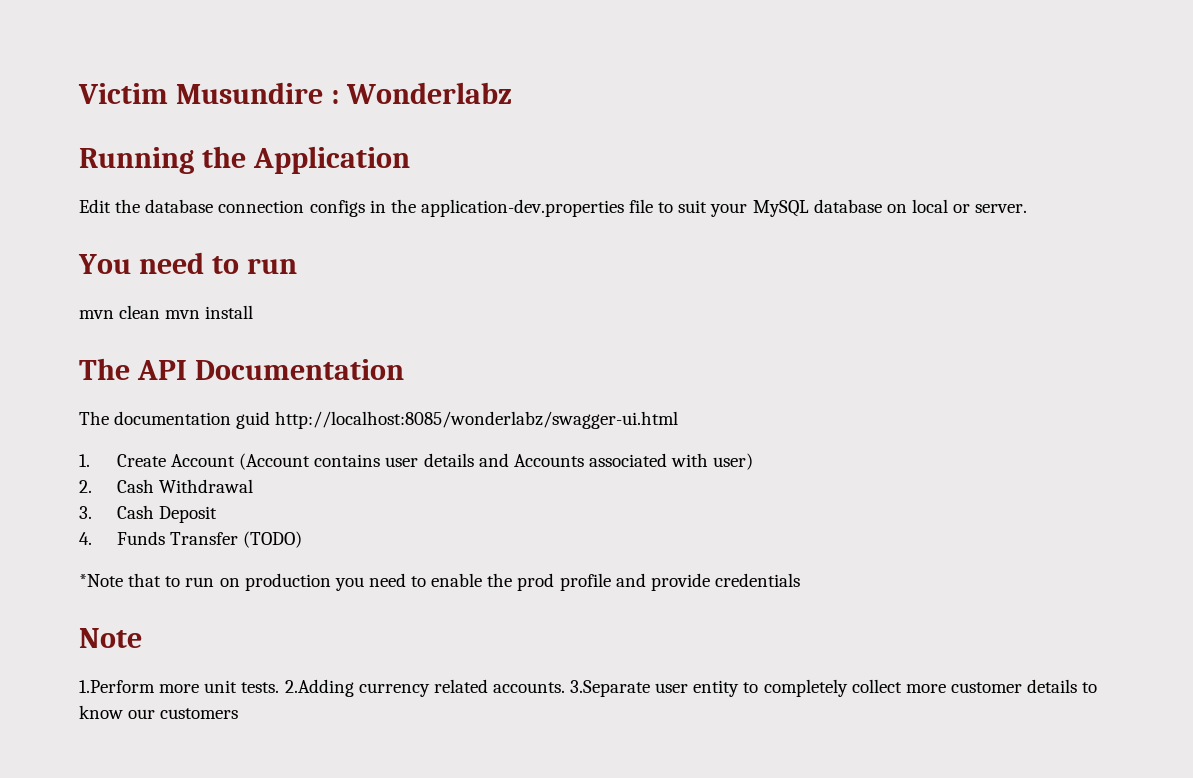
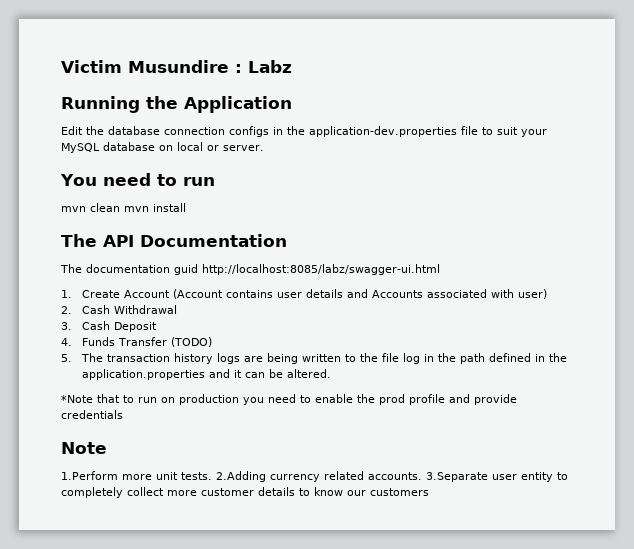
- Victim Musundire : Wonderlabz
+ Victim Musundire : Labz
- The documentation guid http://localhost:8085/wonderlabz/swagger-ui.html
+ The documentation guid http://localhost:8085/labz/swagger-ui.html
+ 5. The transaction history logs are being written to the file log in the path defined in the application.properties and it can be altered.

